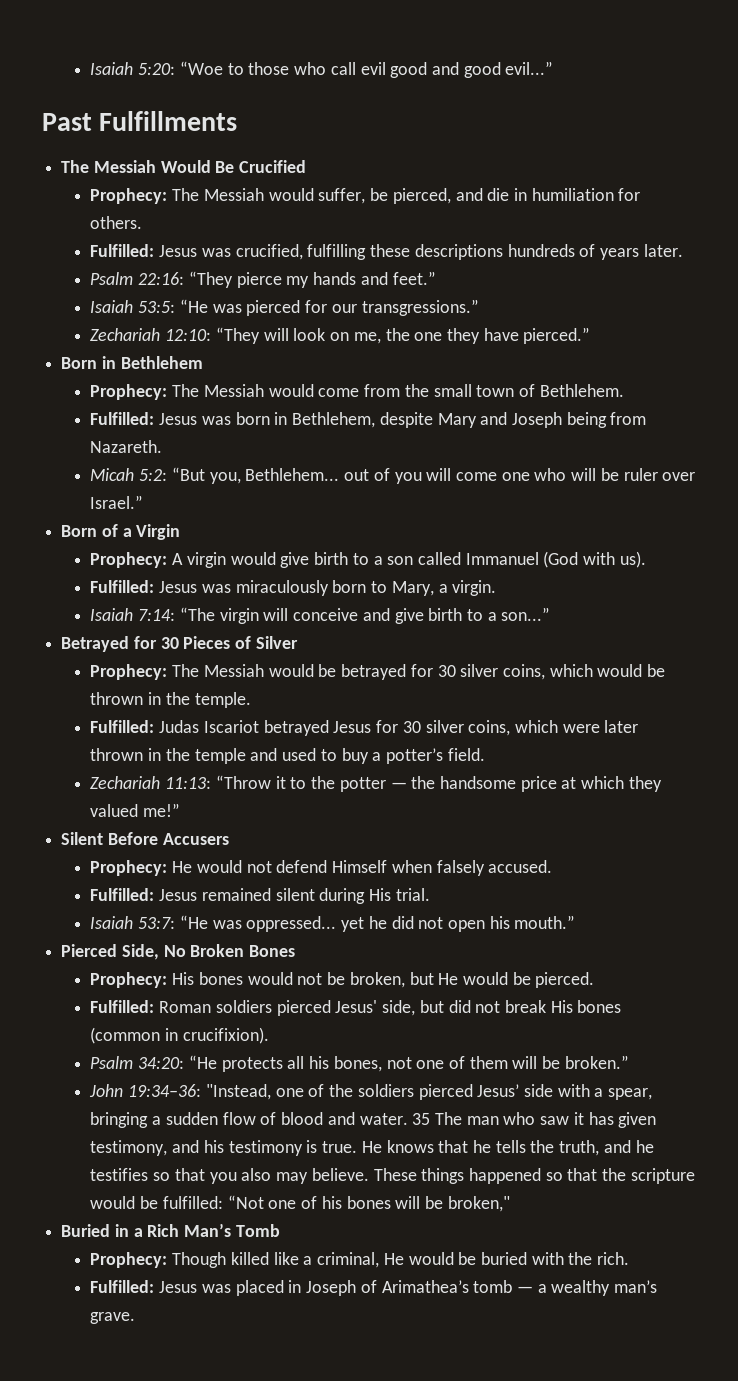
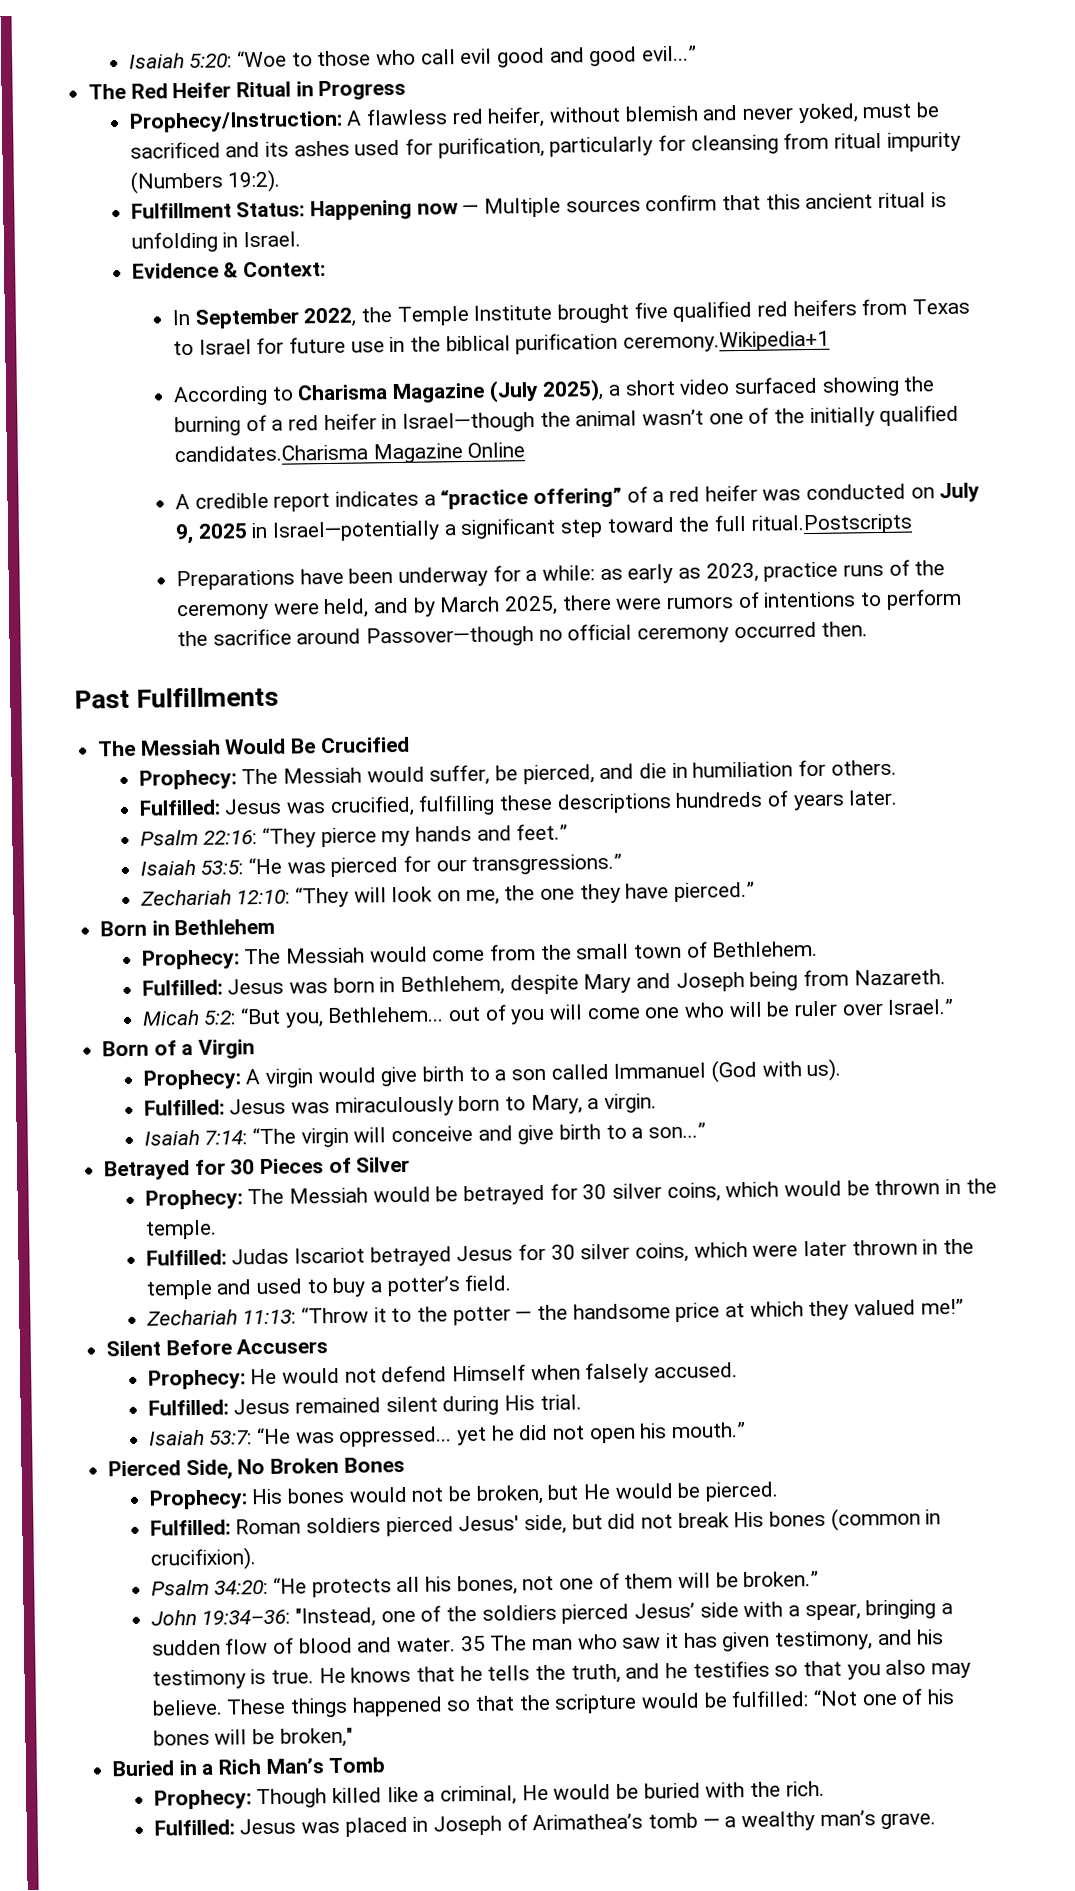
+ The Red Heifer Ritual in Progress
+ Prophecy/Instruction: A flawless red heifer, without blemish and never yoked, must be sacrificed and its ashes used for purification, particularly for cleansing from ritual impurity (Numbers 19:2).
+ Fulfillment Status: Happening now — Multiple sources confirm that this ancient ritual is unfolding in Israel.
+ Evidence & Context:
+ In September 2022, the Temple Institute brought five qualified red heifers from Texas to Israel for future use in the biblical purification ceremony.Wikipedia+1
+ According to Charisma Magazine (July 2025), a short video surfaced showing the burning of a red heifer in Israel—though the animal wasn’t one of the initially qualified candidates.Charisma Magazine Online
+ A credible report indicates a “practice offering” of a red heifer was conducted on July 9, 2025 in Israel—potentially a significant step toward the full ritual.Postscripts
+ Preparations have been underway for a while: as early as 2023, practice runs of the ceremony were held, and by March 2025, there were rumors of intentions to perform the sacrifice around Passover—though no official ceremony occurred then.

